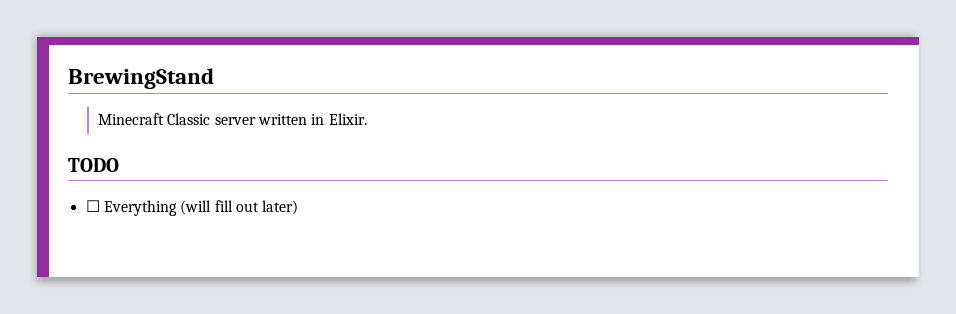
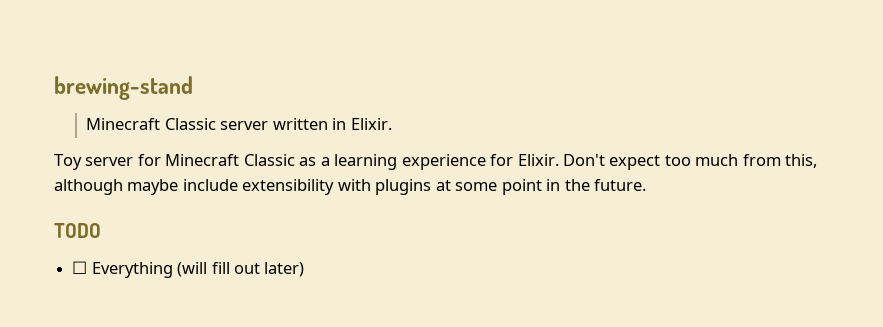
- BrewingStand
+ brewing-stand
+ Toy server for Minecraft Classic as a learning experience for Elixir. Don't expect too much from this, although maybe include extensibility with plugins at some point in the future.

